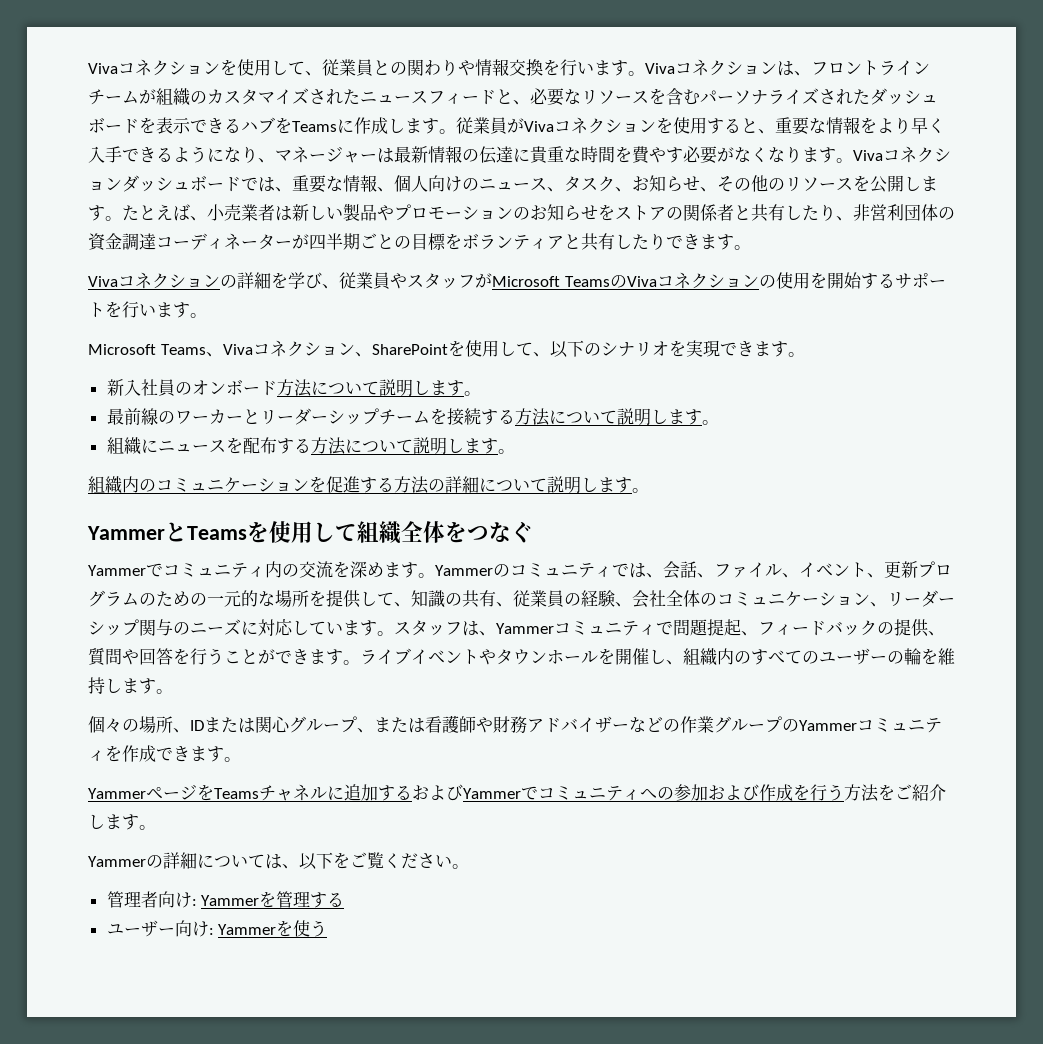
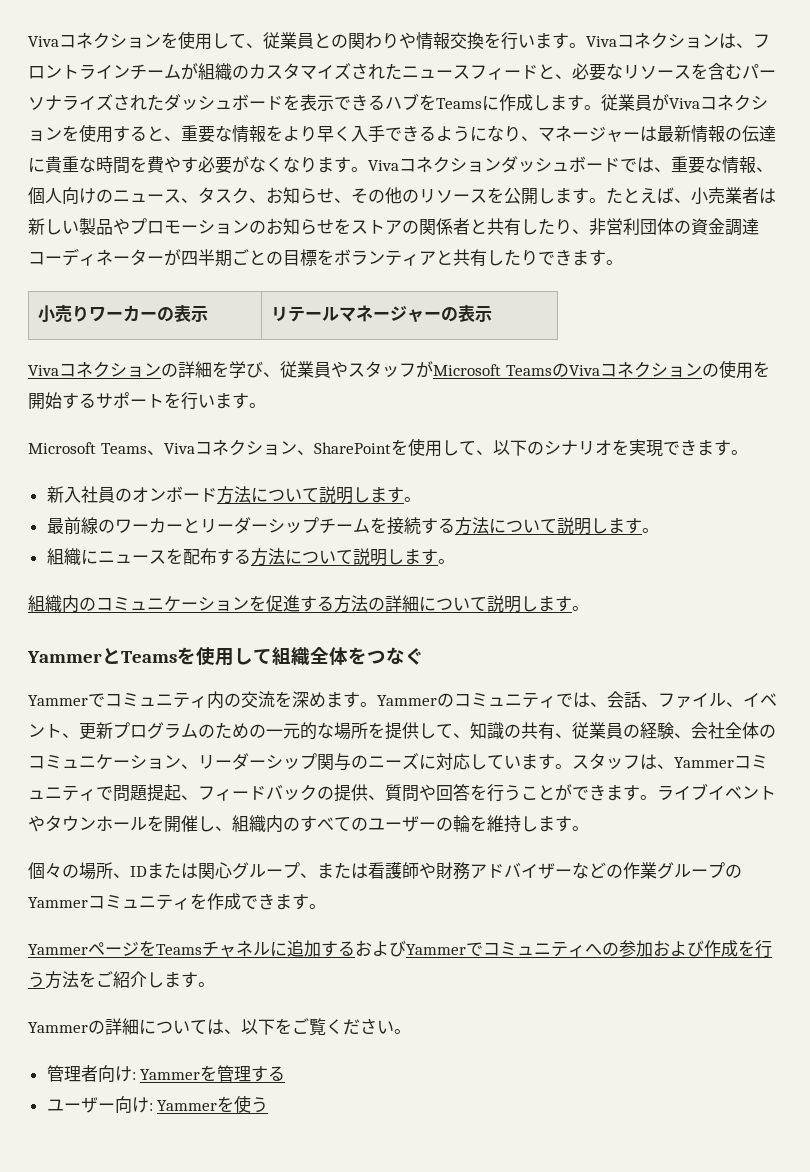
+ 小売りワーカーの表示 | リテールマネージャーの表示

